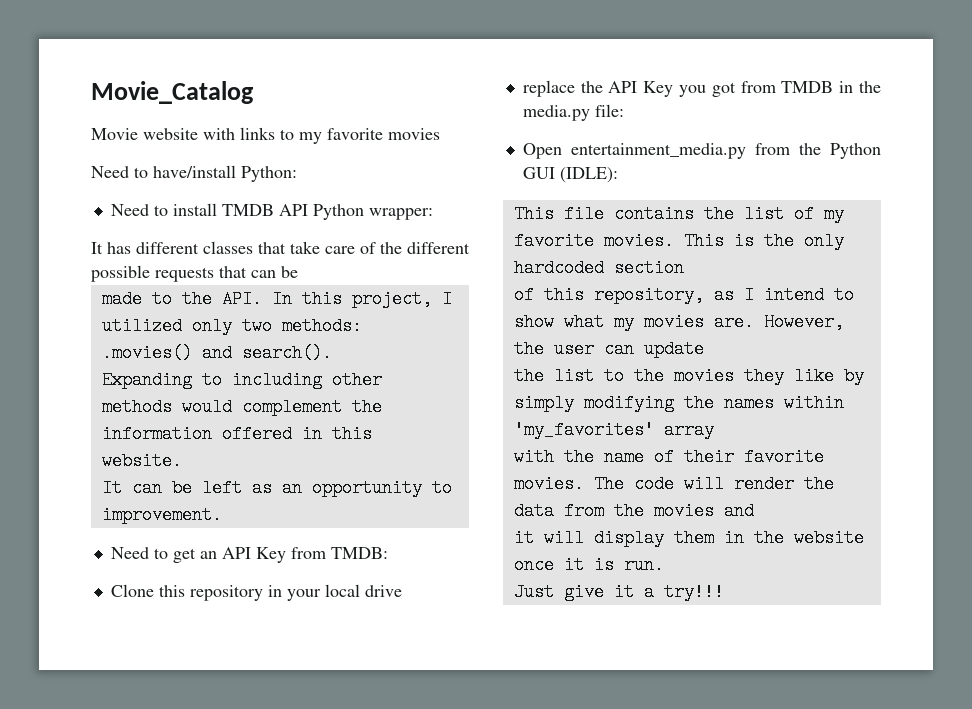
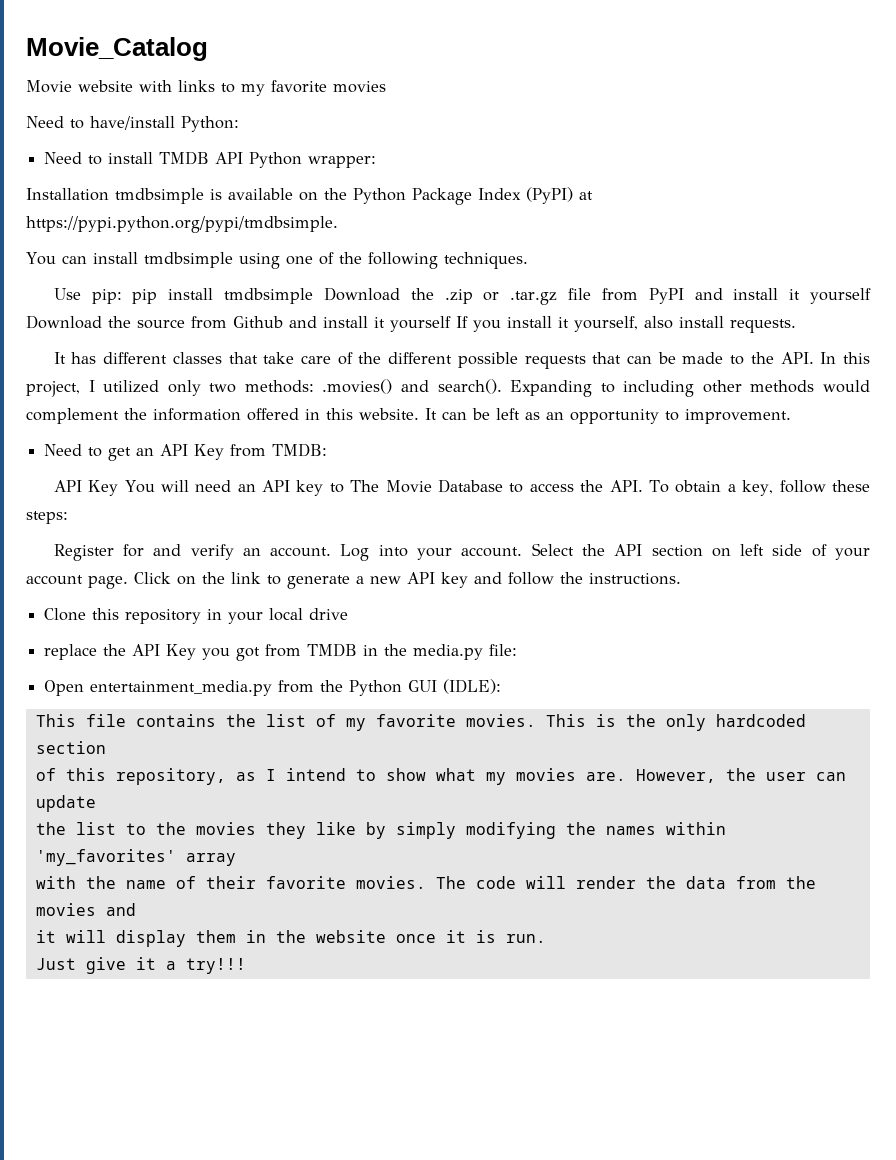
+ Installation tmdbsimple is available on the Python Package Index (PyPI) at https://pypi.python.org/pypi/tmdbsimple.
+ You can install tmdbsimple using one of the following techniques.
+ Use pip: pip install tmdbsimple Download the .zip or .tar.gz file from PyPI and install it yourself Download the source from Github and install it yourself If you install it yourself, also install requests.
- It has different classes that take care of the different possible requests that can be
- made to the API. In this project, I utilized only two methods: .movies() and search().
- Expanding to including other methods would complement the information offered in this website.
- It can be left as an opportunity to improvement.
+ It has different classes that take care of the different possible requests that can be made to the API. In this project, I utilized only two methods: .movies() and search(). Expanding to including other methods would complement the information offered in this website. It can be left as an opportunity to improvement.
+ API Key You will need an API key to The Movie Database to access the API. To obtain a key, follow these steps:
+ Register for and verify an account. Log into your account. Select the API section on left side of your account page. Click on the link to generate a new API key and follow the instructions.

